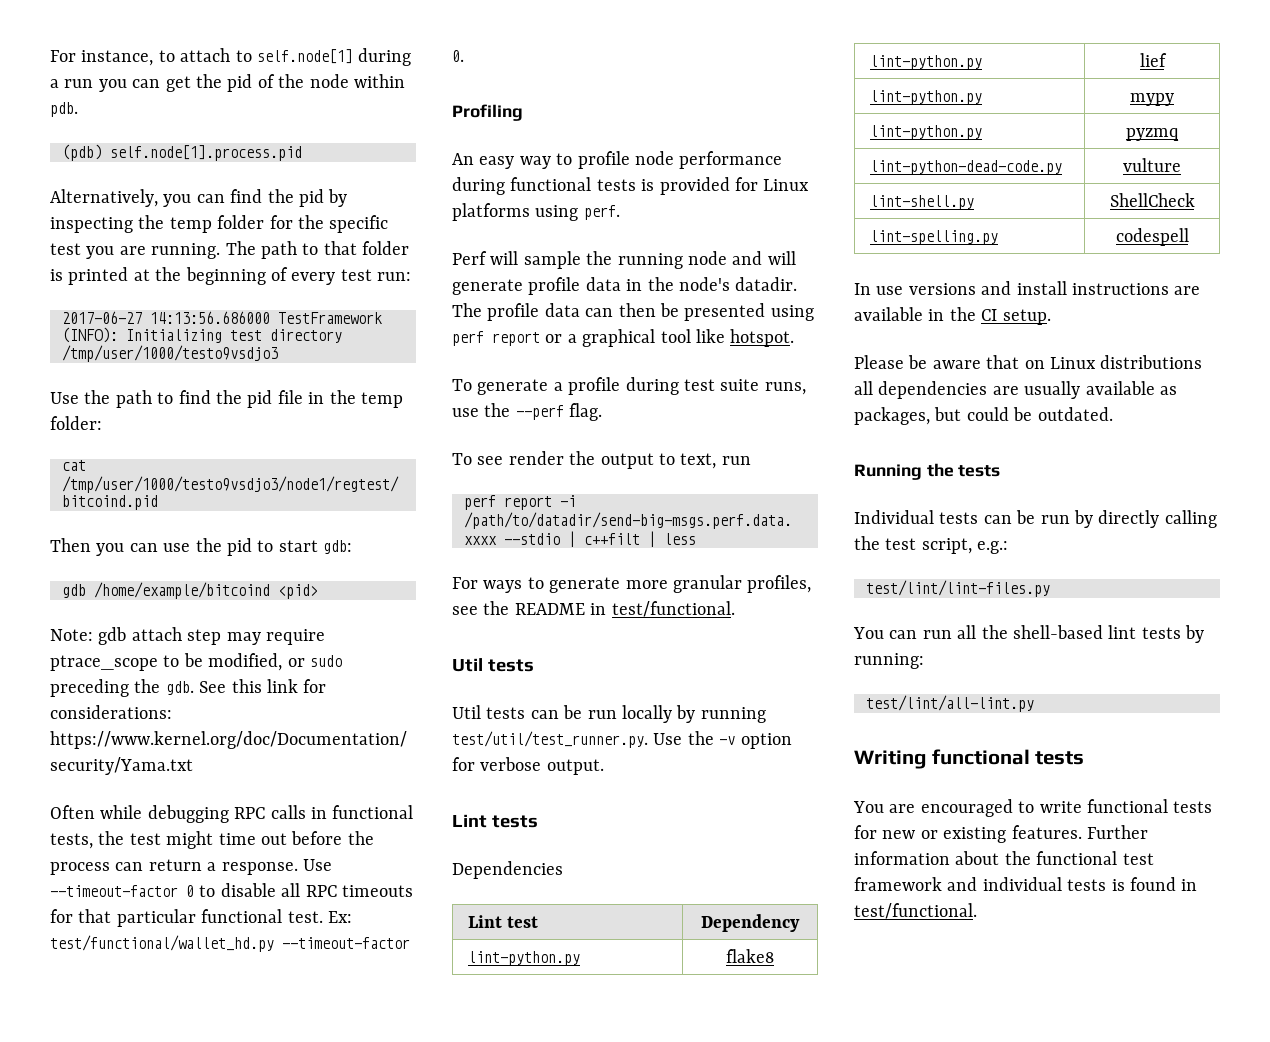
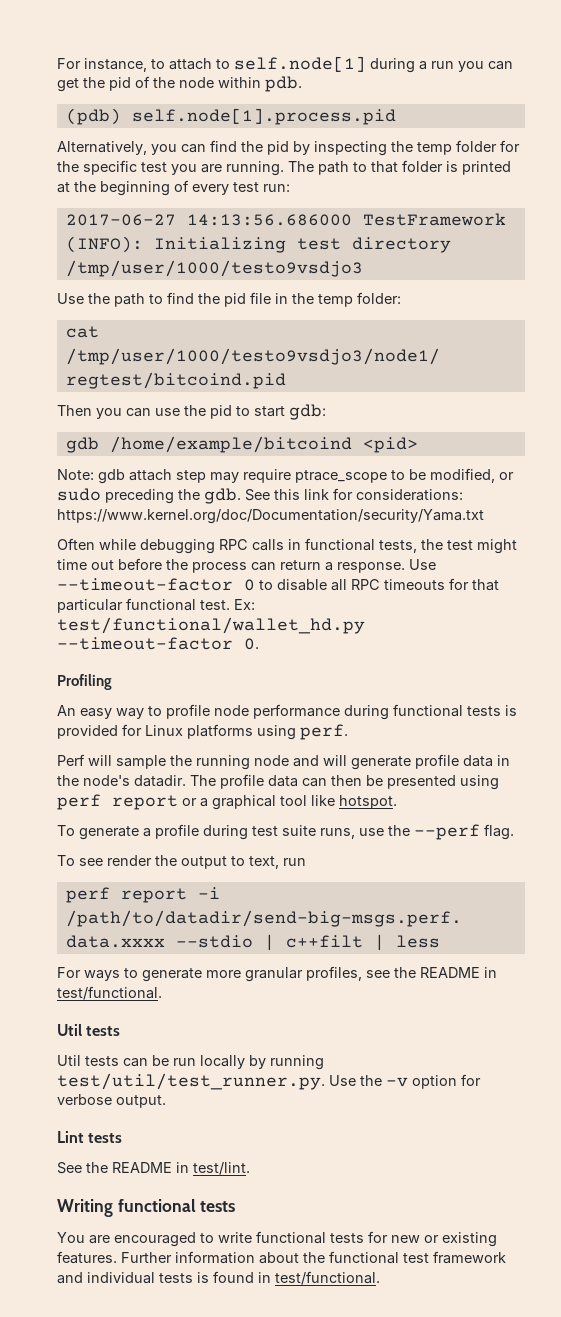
- Dependencies
- Lint test | Dependency
- lint-python.py | flake8
- lint-python.py | lief
- lint-python.py | mypy
- lint-python.py | pyzmq
- lint-python-dead-code.py | vulture
- lint-shell.py | ShellCheck
- lint-spelling.py | codespell
- In use versions and install instructions are available in the CI setup.
- Please be aware that on Linux distributions all dependencies are usually available as packages, but could be outdated.
- Running the tests
- Individual tests can be run by directly calling the test script, e.g.:
- test/lint/lint-files.py
- You can run all the shell-based lint tests by running:
- test/lint/all-lint.py
+ See the README in test/lint.

